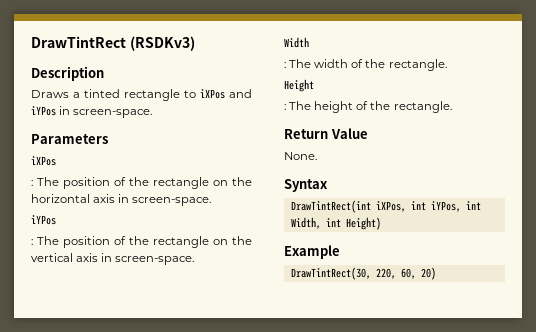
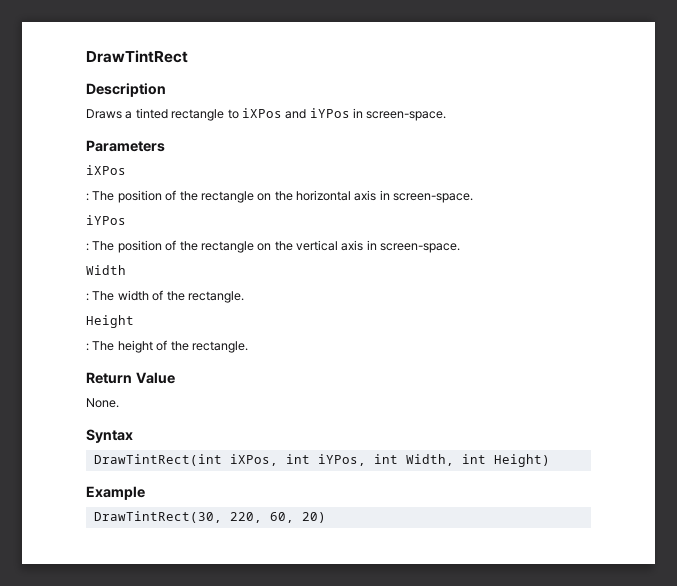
- DrawTintRect (RSDKv3)
+ DrawTintRect

